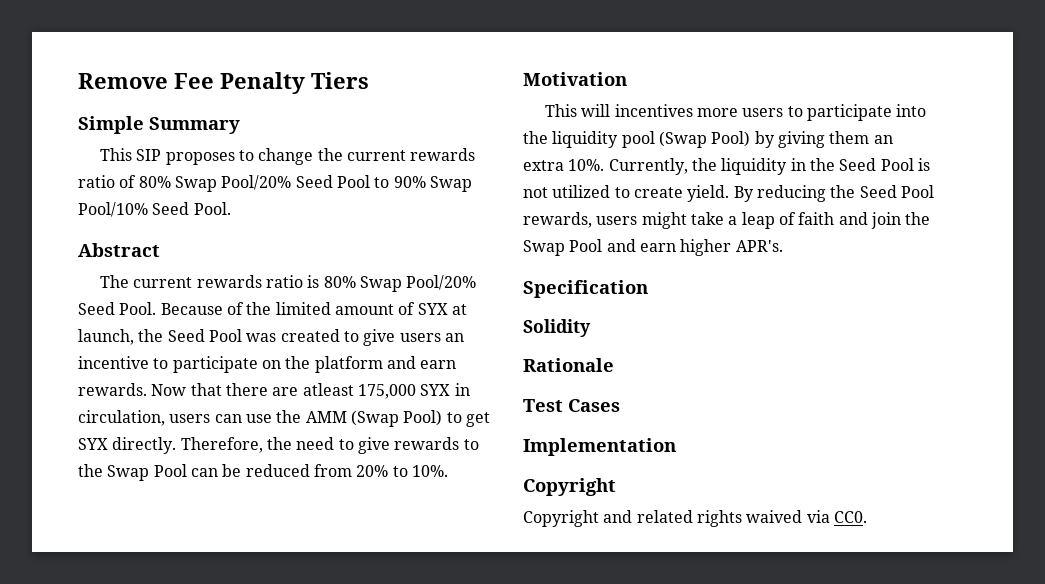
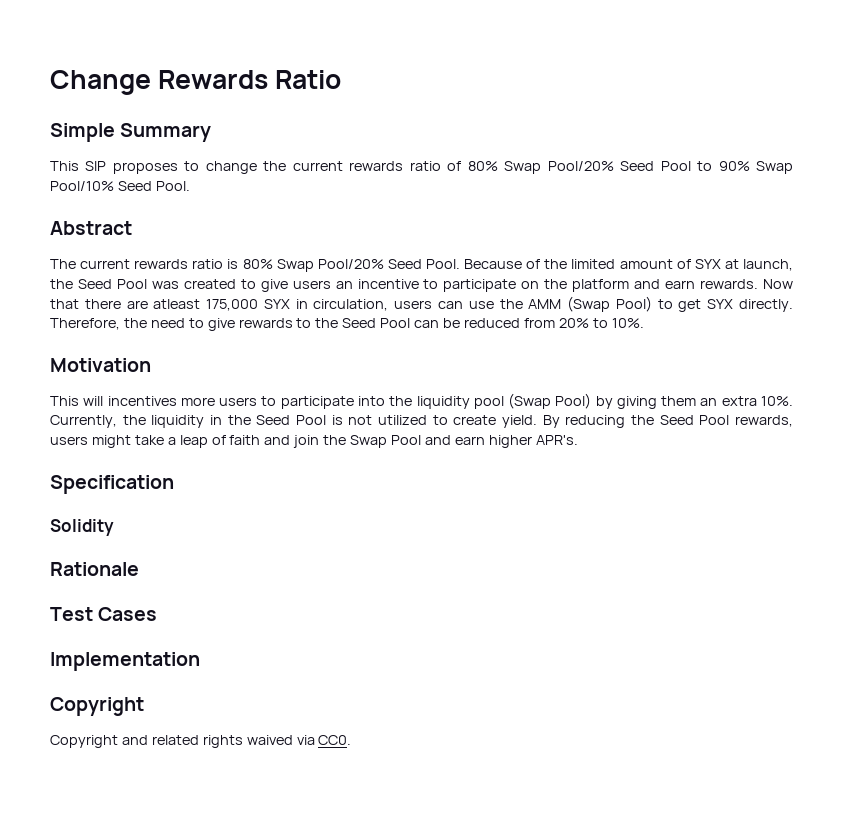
- Remove Fee Penalty Tiers
+ Change Rewards Ratio
- Therefore, the need to give rewards to the Swap Pool can be reduced from 20% to 10%.
+ Therefore, the need to give rewards to the Seed Pool can be reduced from 20% to 10%.

